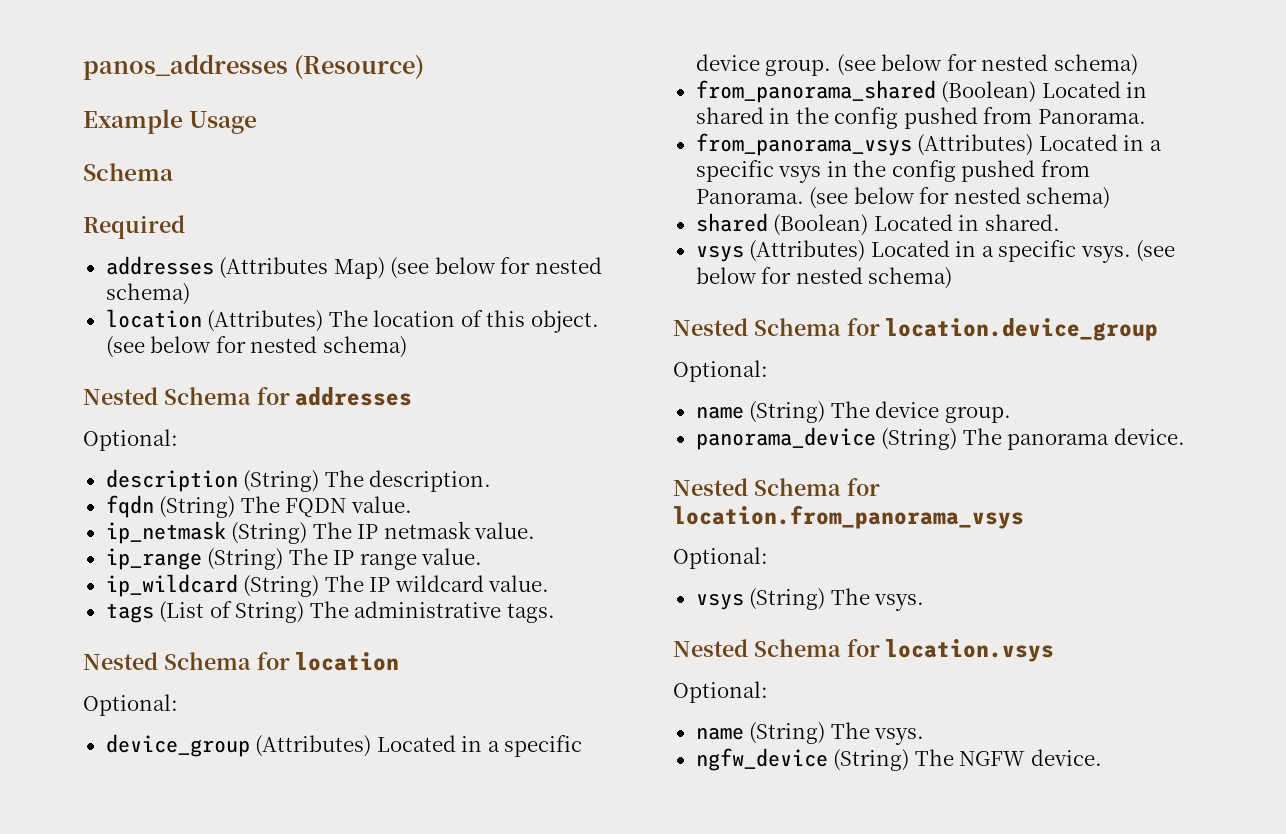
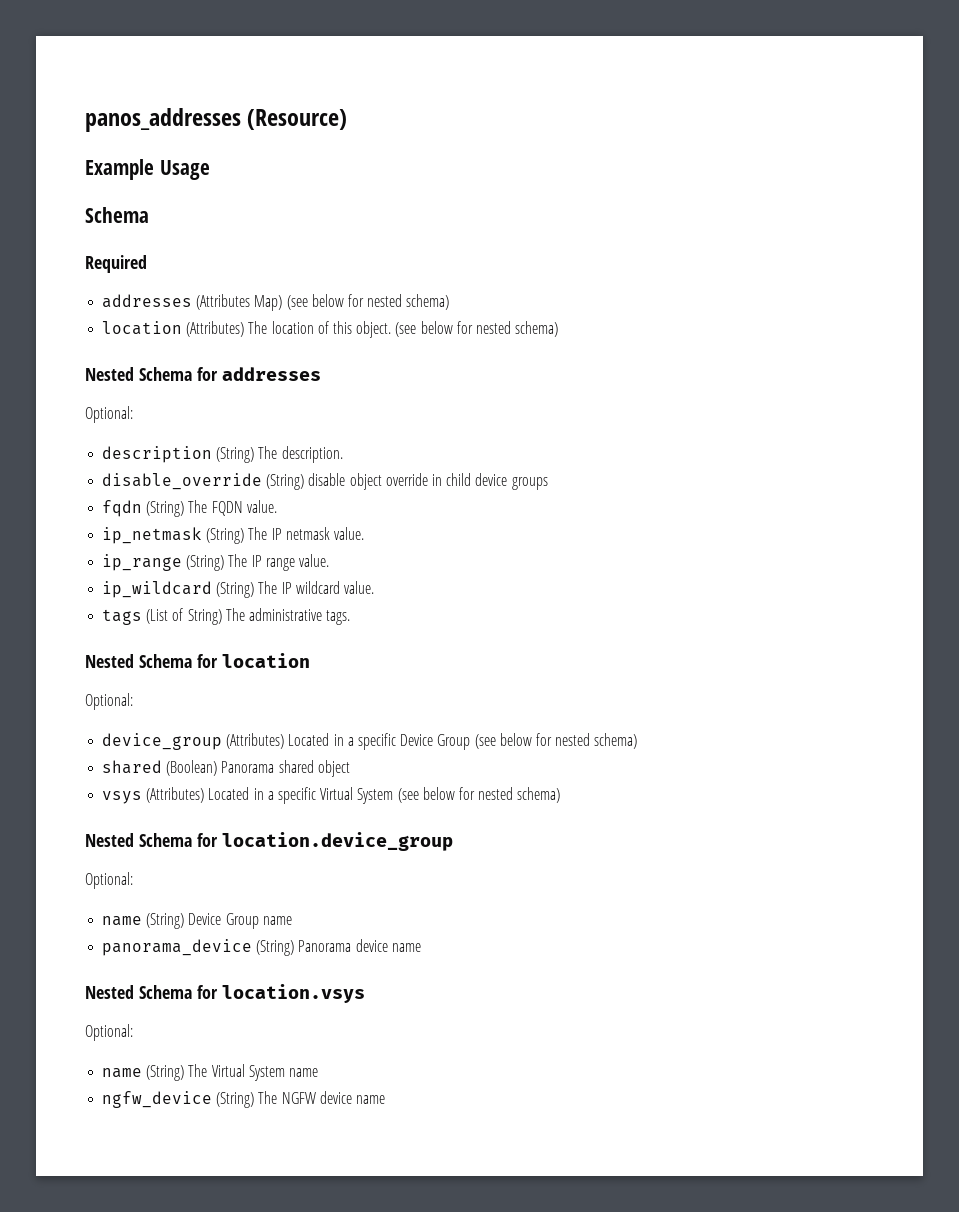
+ disable_override (String) disable object override in child device groups
- device_group (Attributes) Located in a specific device group. (see below for nested schema)
- from_panorama_shared (Boolean) Located in shared in the config pushed from Panorama.
- from_panorama_vsys (Attributes) Located in a specific vsys in the config pushed from Panorama. (see below for nested schema)
+ device_group (Attributes) Located in a specific Device Group (see below for nested schema)
- shared (Boolean) Located in shared.
+ shared (Boolean) Panorama shared object
- vsys (Attributes) Located in a specific vsys. (see below for nested schema)
+ vsys (Attributes) Located in a specific Virtual System (see below for nested schema)
- name (String) The device group.
+ name (String) Device Group name
- panorama_device (String) The panorama device.
- Nested Schema for location.from_panorama_vsys
- Optional:
- vsys (String) The vsys.
+ panorama_device (String) Panorama device name
- name (String) The vsys.
+ name (String) The Virtual System name
- ngfw_device (String) The NGFW device.
+ ngfw_device (String) The NGFW device name

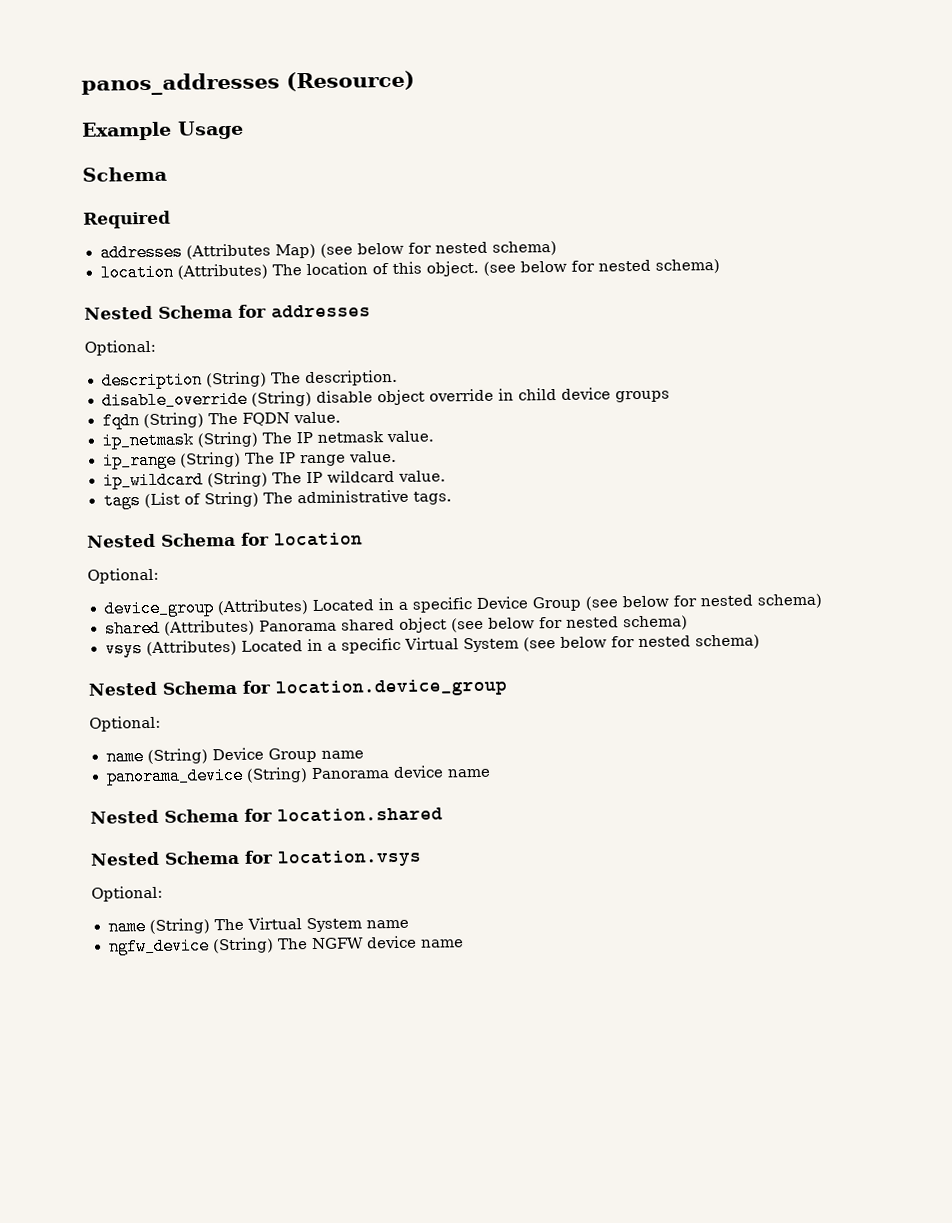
- shared (Boolean) Panorama shared object
+ shared (Attributes) Panorama shared object (see below for nested schema)
+ Nested Schema for location.shared

